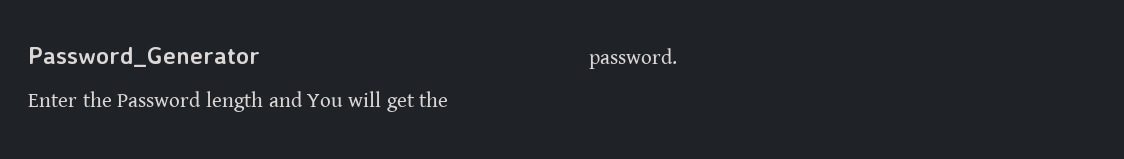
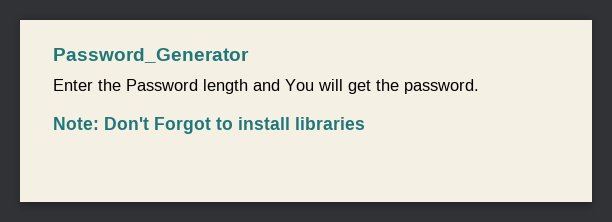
+ Note: Don't Forgot to install libraries

